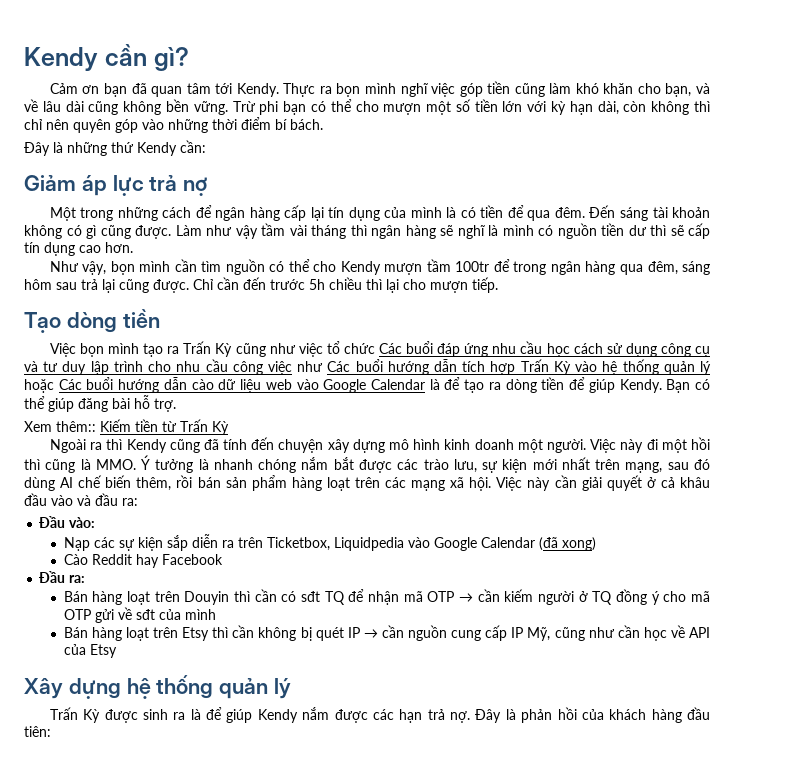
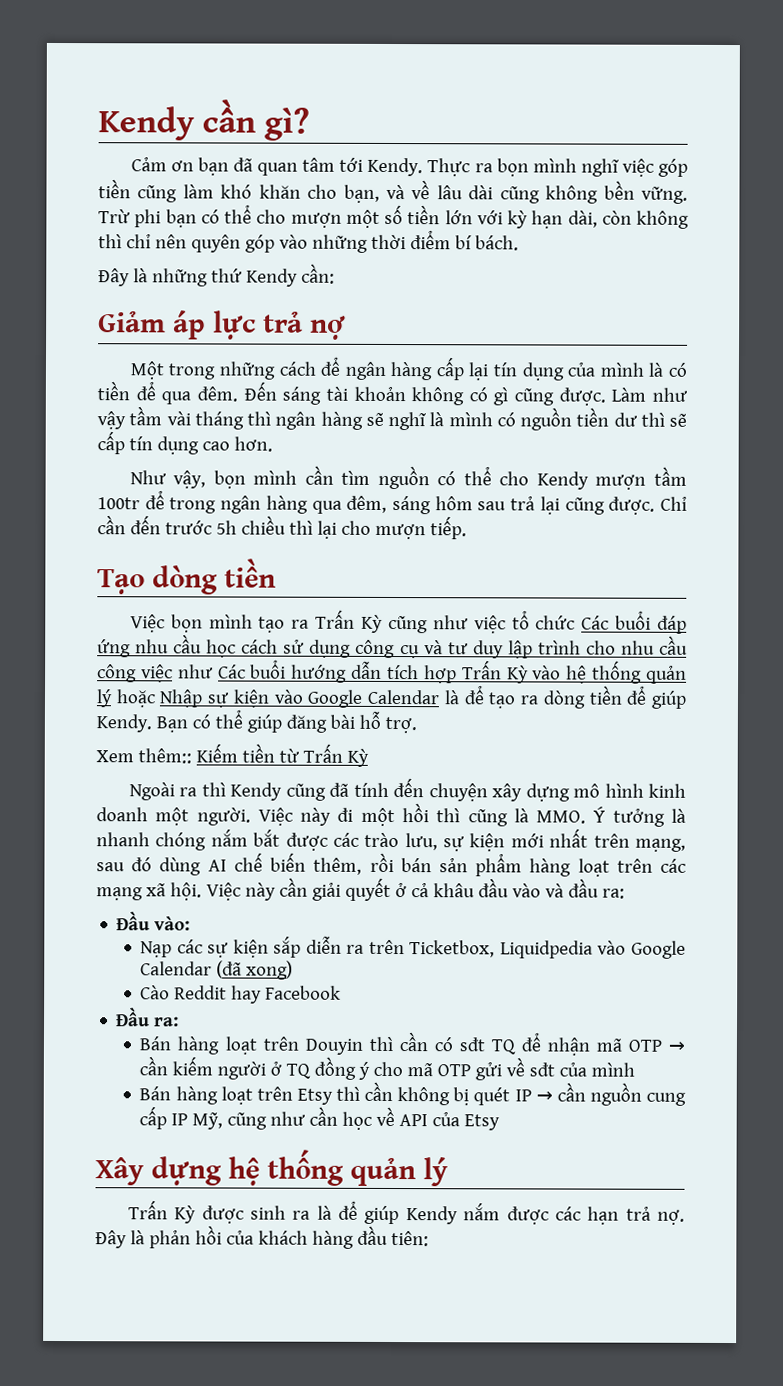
- Việc bọn mình tạo ra Trấn Kỳ cũng như việc tổ chức Các buổi đáp ứng nhu cầu học cách sử dụng công cụ và tư duy lập trình cho nhu cầu công việc như Các buổi hướng dẫn tích hợp Trấn Kỳ vào hệ thống quản lý hoặc Các buổi hướng dẫn cào dữ liệu web vào Google Calendar là để tạo ra dòng tiền để giúp Kendy.
+ Việc bọn mình tạo ra Trấn Kỳ cũng như việc tổ chức Các buổi đáp ứng nhu cầu học cách sử dụng công cụ và tư duy lập trình cho nhu cầu công việc như Các buổi hướng dẫn tích hợp Trấn Kỳ vào hệ thống quản lý hoặc Nhập sự kiện vào Google Calendar là để tạo ra dòng tiền để giúp Kendy.

